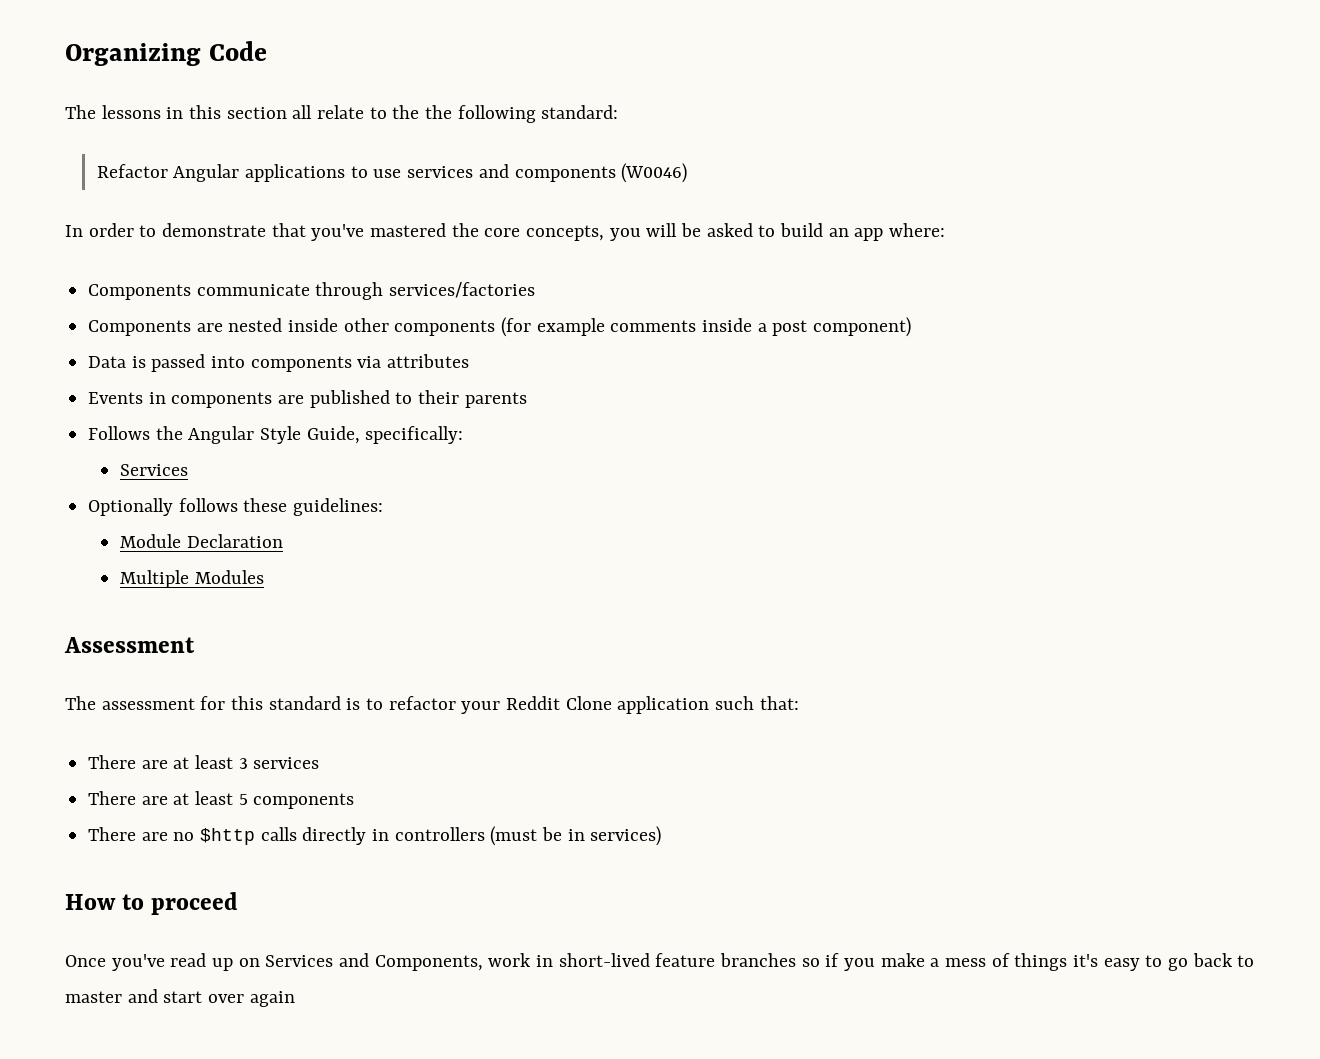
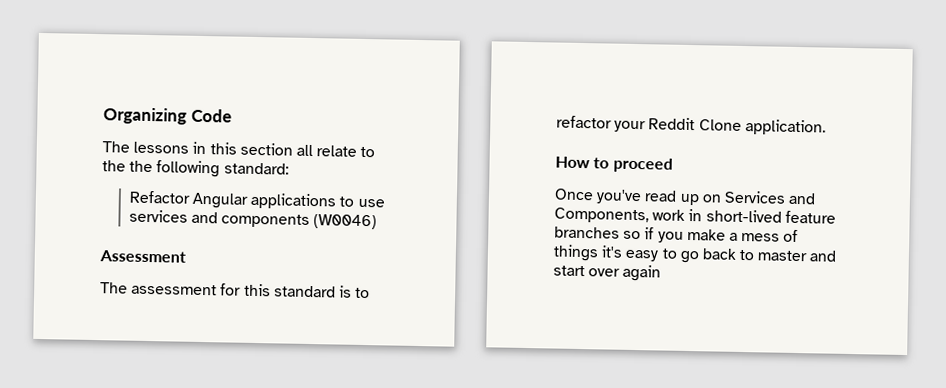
- In order to demonstrate that you've mastered the core concepts, you will be asked to build an app where:
- Components communicate through services/factories
- Components are nested inside other components (for example comments inside a post component)
- Data is passed into components via attributes
- Events in components are published to their parents
- Follows the Angular Style Guide, specifically:
- Services
- Optionally follows these guidelines:
- Module Declaration
- Multiple Modules
- The assessment for this standard is to refactor your Reddit Clone application such that:
- There are at least 3 services
- There are at least 5 components
- There are no $http calls directly in controllers (must be in services)
+ The assessment for this standard is to refactor your Reddit Clone application.

